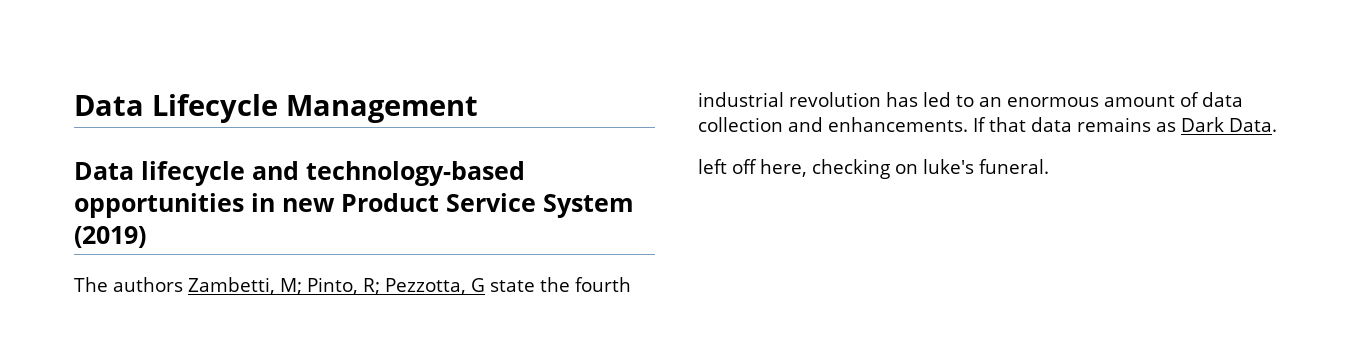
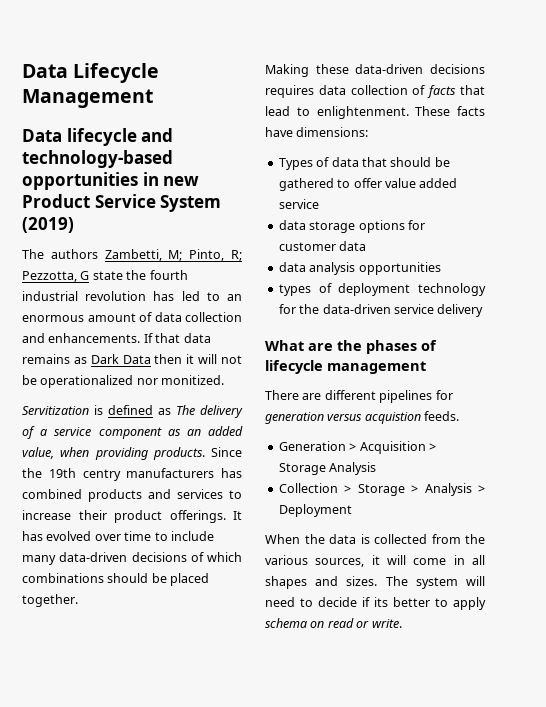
- If that data remains as Dark Data.
- left off here, checking on luke's funeral.
+ If that data remains as Dark Data then it will not be operationalized nor monitized.
+ Servitization is defined as The delivery of a service component as an added value, when providing products. Since the 19th centry manufacturers has combined products and services to increase their product offerings. It has evolved over time to include many data-driven decisions of which combinations should be placed together.
+ Making these data-driven decisions requires data collection of facts that lead to enlightenment. These facts have dimensions:
+ Types of data that should be gathered to offer value added service
+ data storage options for customer data
+ data analysis opportunities
+ types of deployment technology for the data-driven service delivery
+ What are the phases of lifecycle management
+ There are different pipelines for generation versus acquistion feeds.
+ Generation > Acquisition > Storage Analysis
+ Collection > Storage > Analysis > Deployment
+ When the data is collected from the various sources, it will come in all shapes and sizes. The system will need to decide if its better to apply schema on read or write.

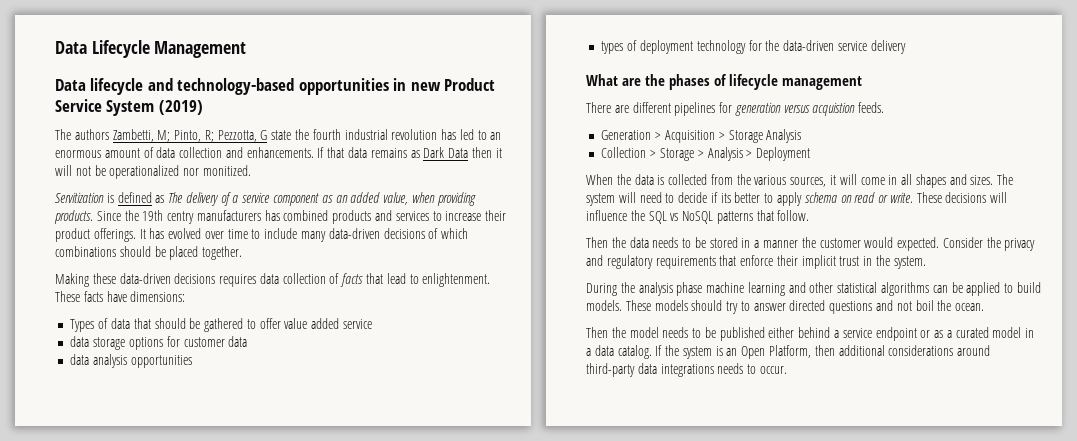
+ These decisions will influence the SQL vs NoSQL patterns that follow.
+ Then the data needs to be stored in a manner the customer would expected. Consider the privacy and regulatory requirements that enforce their implicit trust in the system.
+ During the analysis phase machine learning and other statistical algorithms can be applied to build models. These models should try to answer directed questions and not boil the ocean.
+ Then the model needs to be published either behind a service endpoint or as a curated model in a data catalog. If the system is an Open Platform, then additional considerations around third-party data integrations needs to occur.

